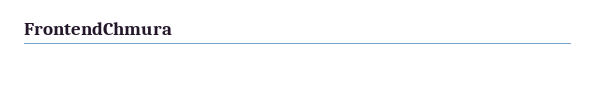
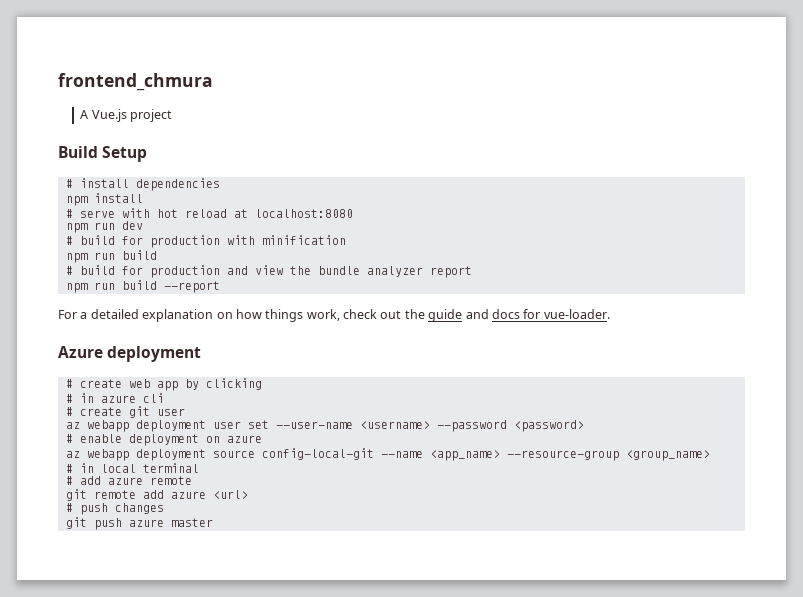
- FrontendChmura
+ frontend_chmura
+ A Vue.js project
+ Build Setup
+ # install dependencies
+ npm install
+ # serve with hot reload at localhost:8080
+ npm run dev
+ # build for production with minification
+ npm run build
+ # build for production and view the bundle analyzer report
+ npm run build --report
+ For a detailed explanation on how things work, check out the guide and docs for vue-loader.
+ Azure deployment
+ # create web app by clicking
+ # in azure cli
+ # create git user
+ az webapp deployment user set --user-name <username> --password <password>
+ # enable deployment on azure
+ az webapp deployment source config-local-git --name <app_name> --resource-group <group_name>
+ # in local terminal
+ # add azure remote
+ git remote add azure <url>
+ # push changes
+ git push azure master

